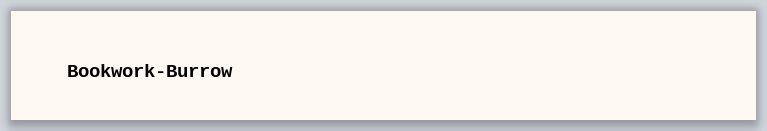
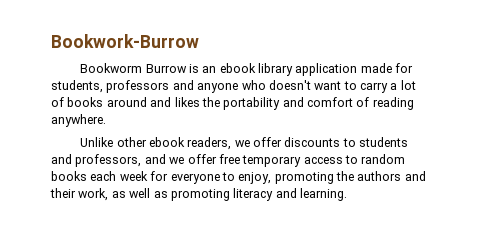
+ Bookworm Burrow is an ebook library application made for students, professors and anyone who doesn't want to carry a lot of books around and likes the portability and comfort of reading anywhere.
+ Unlike other ebook readers, we offer discounts to students and professors, and we offer free temporary access to random books each week for everyone to enjoy, promoting the authors and their work, as well as promoting literacy and learning.

